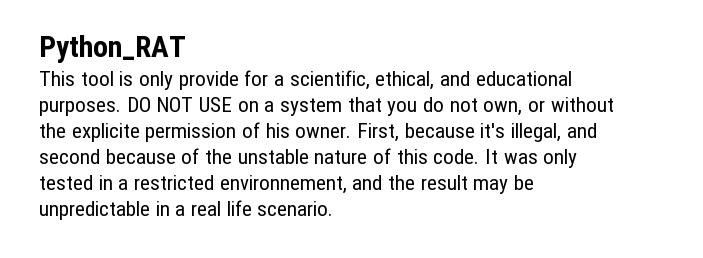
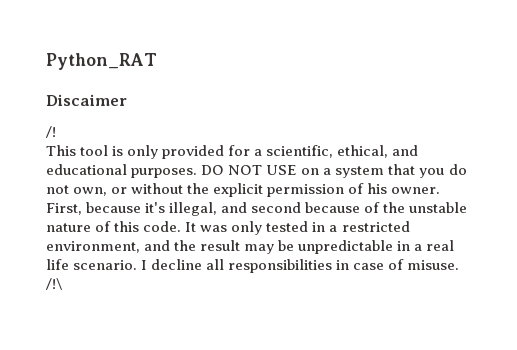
+ Discaimer
+ /!
- This tool is only provide for a scientific, ethical, and educational purposes.
+ This tool is only provided for a scientific, ethical, and educational purposes.
- DO NOT USE on a system that you do not own, or without the explicite permission of his owner.
+ DO NOT USE on a system that you do not own, or without the explicit permission of his owner.
- It was only tested in a restricted environnement, and the result may be unpredictable in a real life scenario.
+ It was only tested in a restricted environment, and the result may be unpredictable in a real life scenario.
+ I decline all responsibilities in case of misuse. /!\

